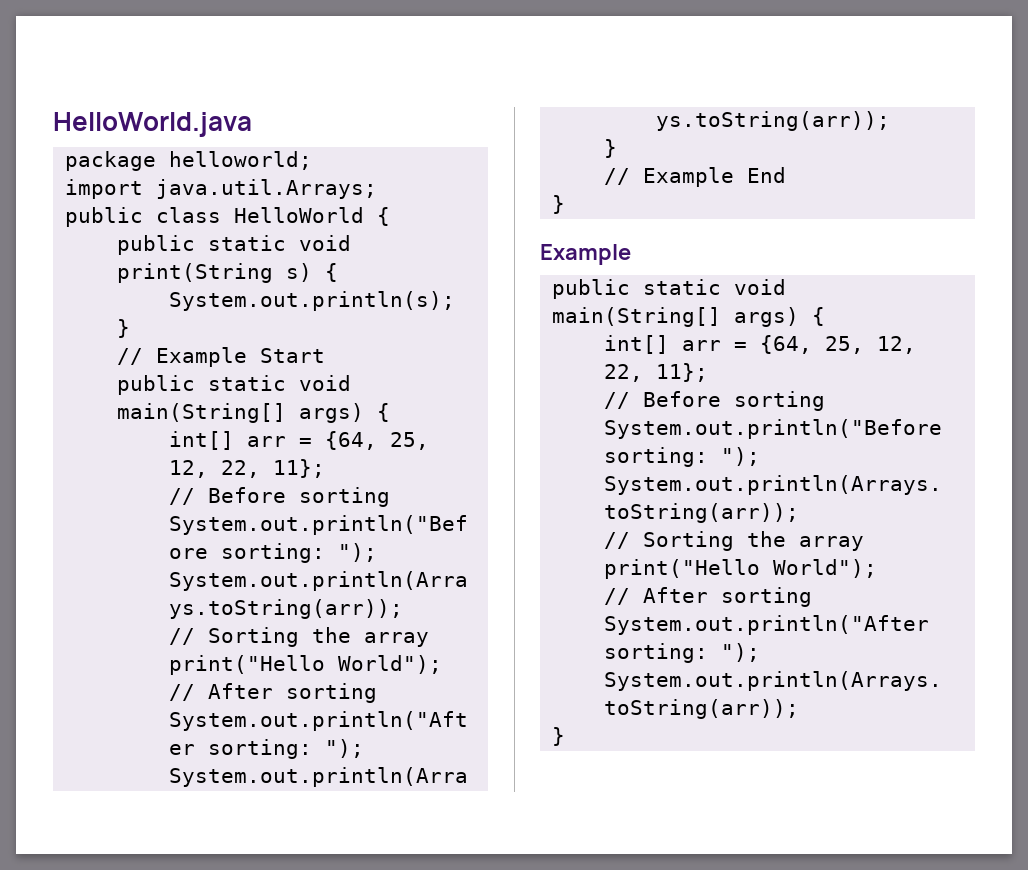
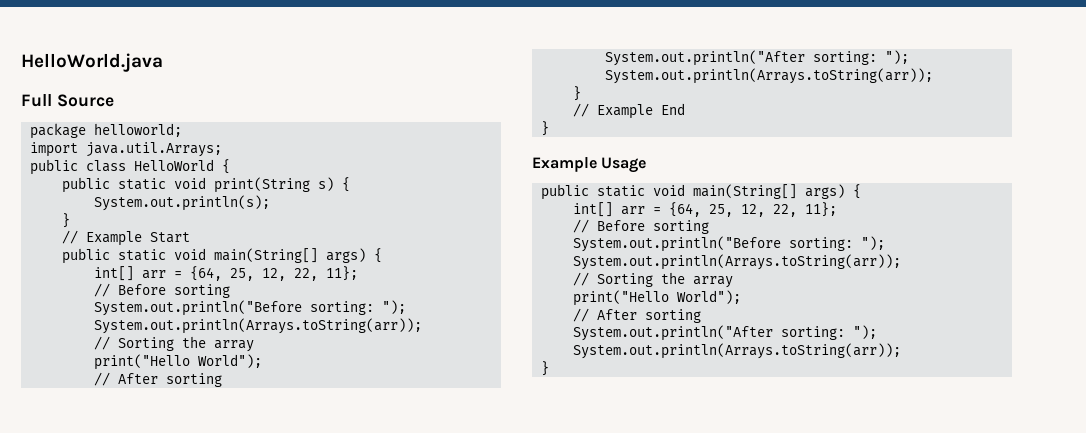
+ Full Source
  // Example End
  }
- Example
+ Example Usage

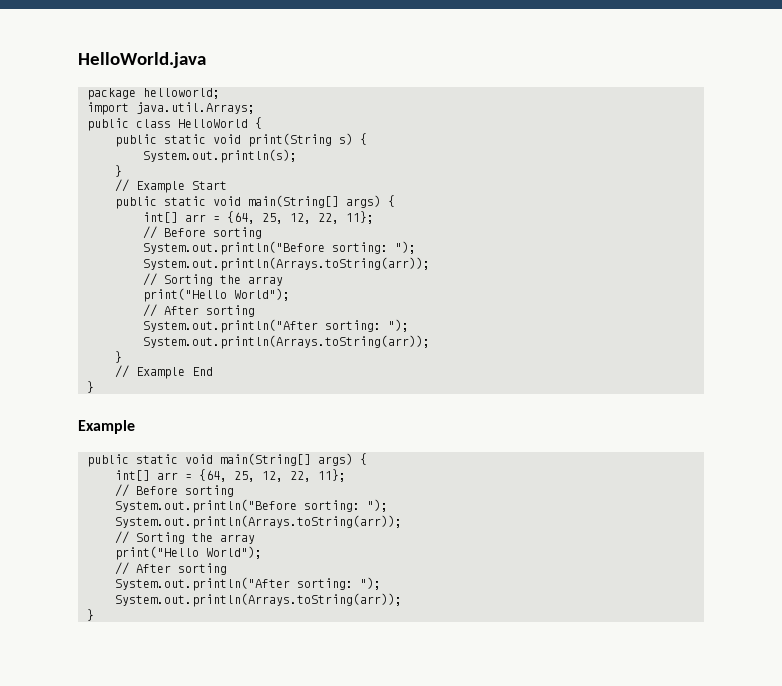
- Full Source
  // Example End
  }
- Example Usage
+ Example

